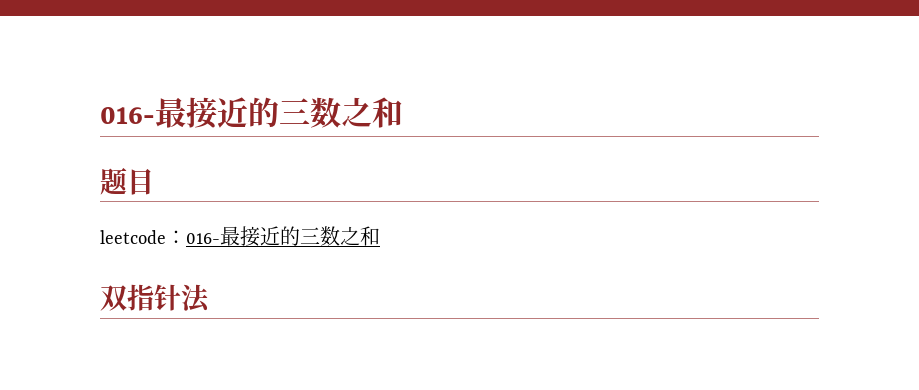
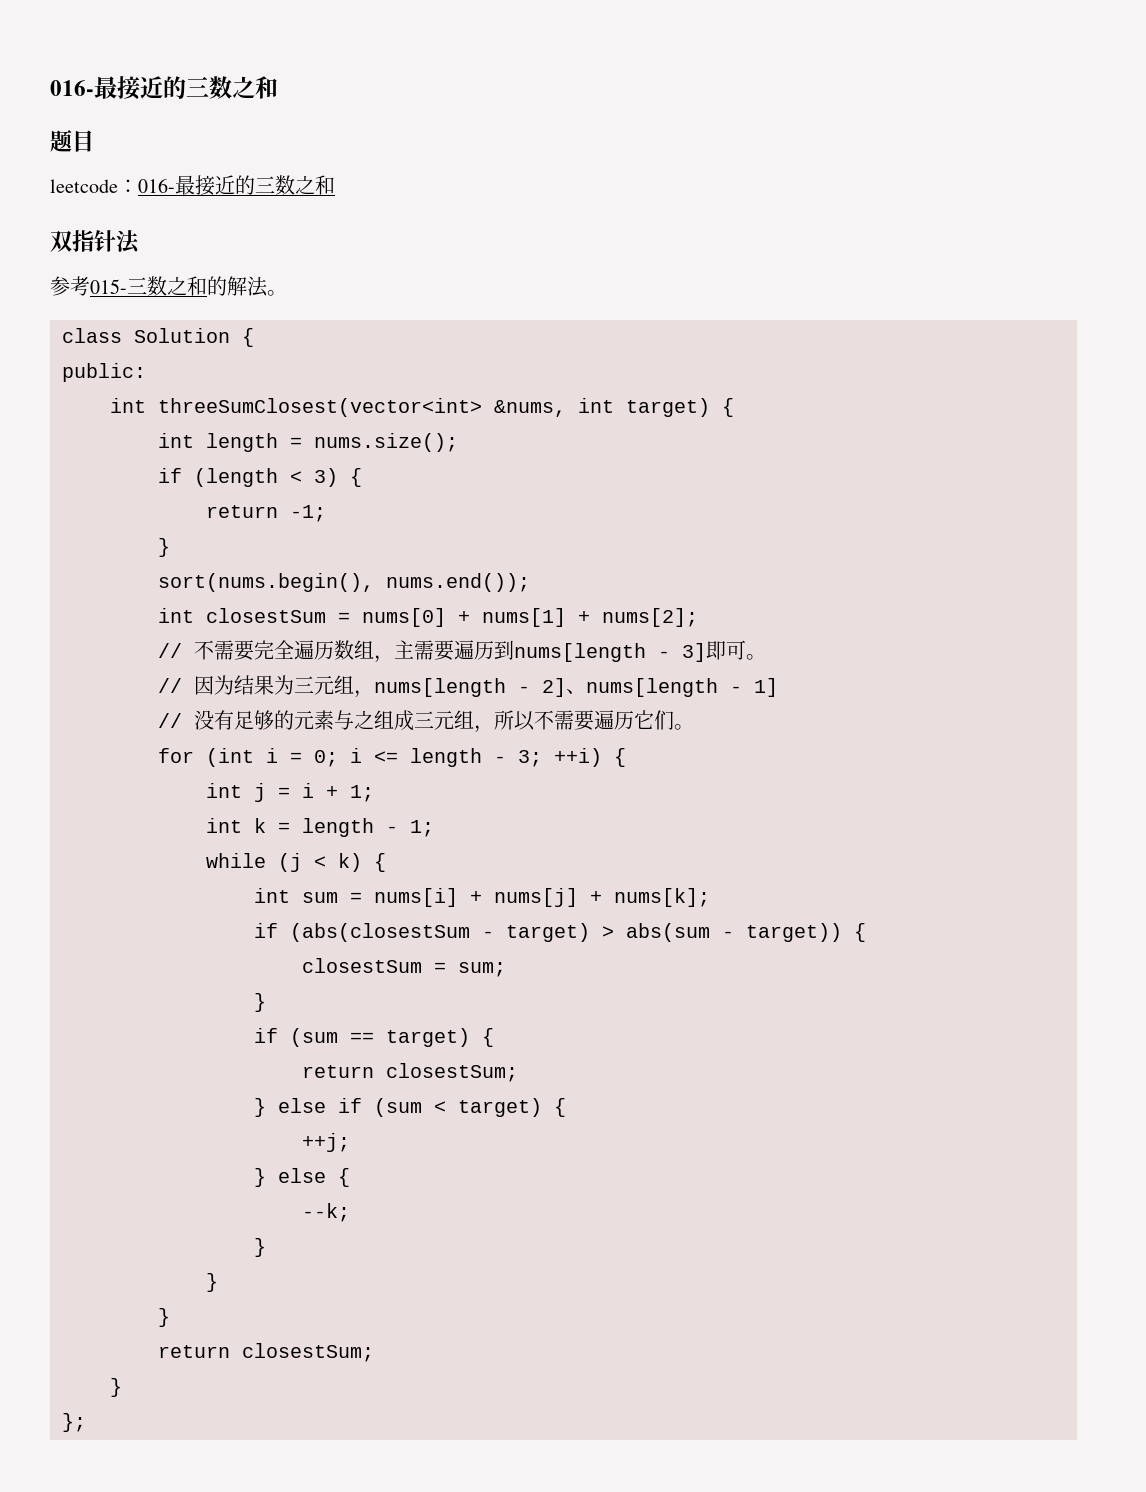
+ 参考015-三数之和的解法。
+ class Solution {
+ public:
+ int threeSumClosest(vector<int> &nums, int target) {
+ int length = nums.size();
+ if (length < 3) {
+ return -1;
+ }
+ sort(nums.begin(), nums.end());
+ int closestSum = nums[0] + nums[1] + nums[2];
+ // 不需要完全遍历数组，主需要遍历到nums[length - 3]即可。
+ // 因为结果为三元组，nums[length - 2]、nums[length - 1]
+ // 没有足够的元素与之组成三元组，所以不需要遍历它们。
+ for (int i = 0; i <= length - 3; ++i) {
+ int j = i + 1;
+ int k = length - 1;
+ while (j < k) {
+ int sum = nums[i] + nums[j] + nums[k];
+ if (abs(closestSum - target) > abs(sum - target)) {
+ closestSum = sum;
+ }
+ if (sum == target) {
+ return closestSum;
+ } else if (sum < target) {
+ ++j;
+ } else {
+ --k;
+ }
+ }
+ }
+ return closestSum;
+ }
+ };

